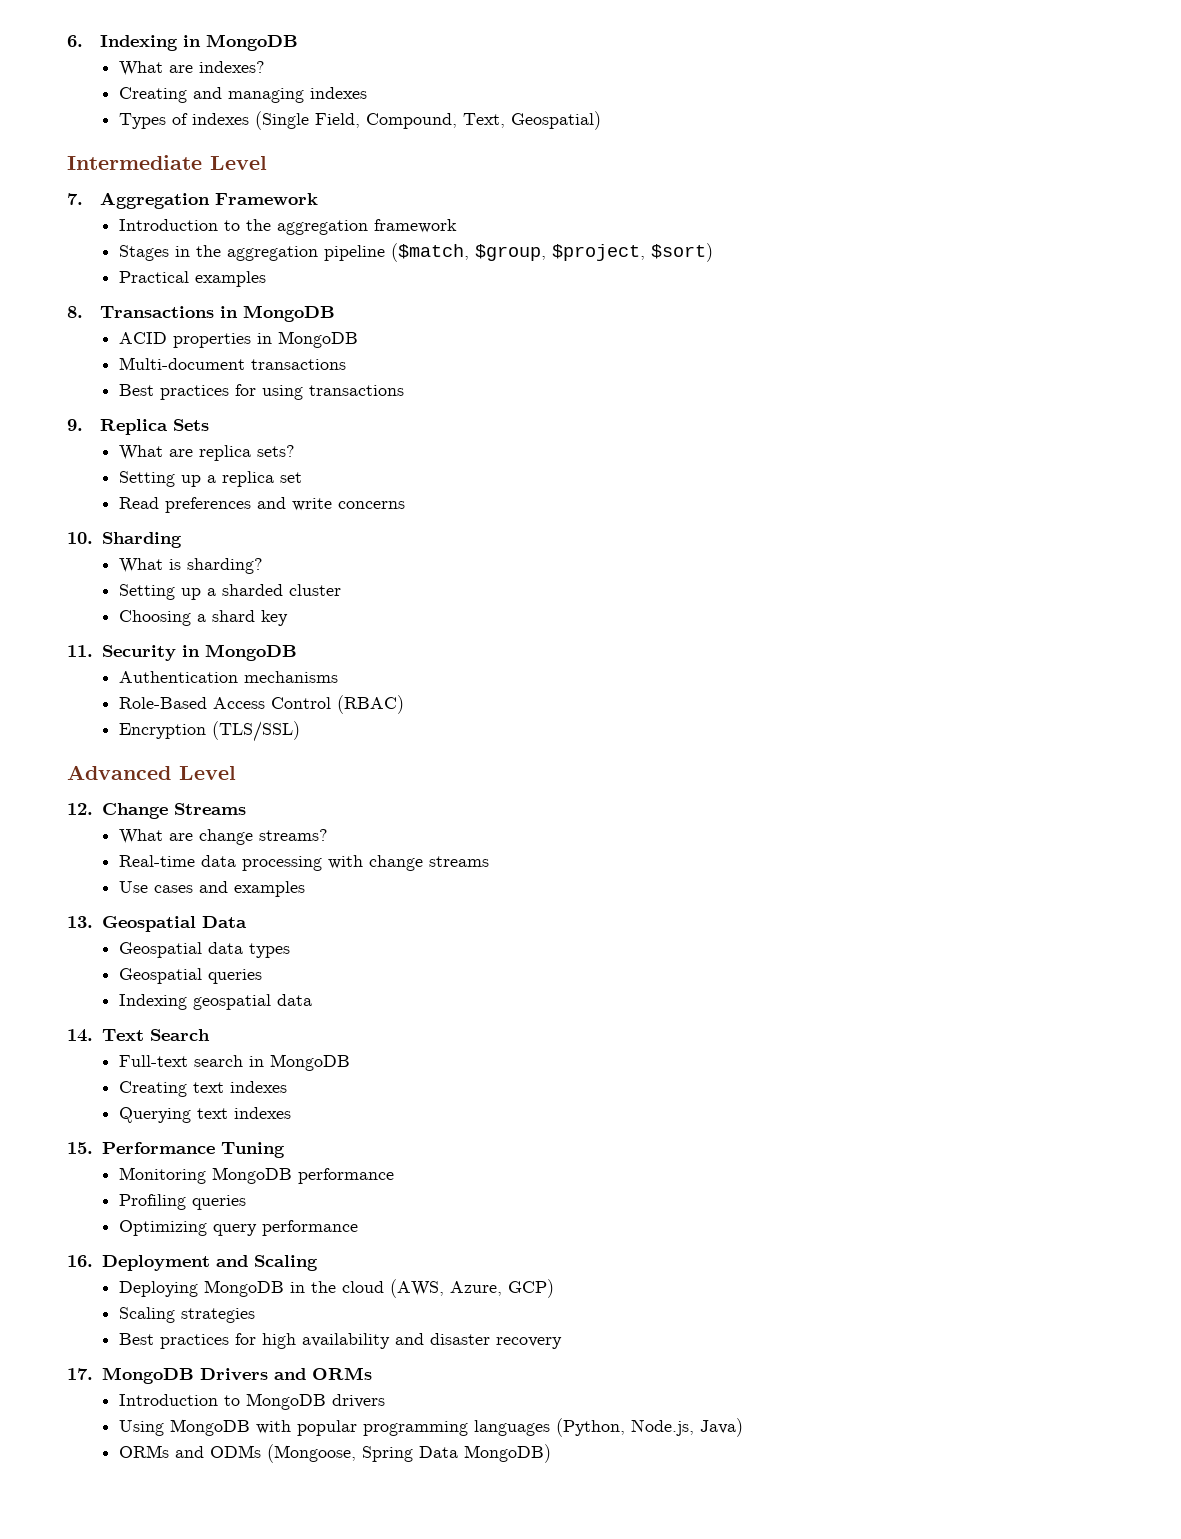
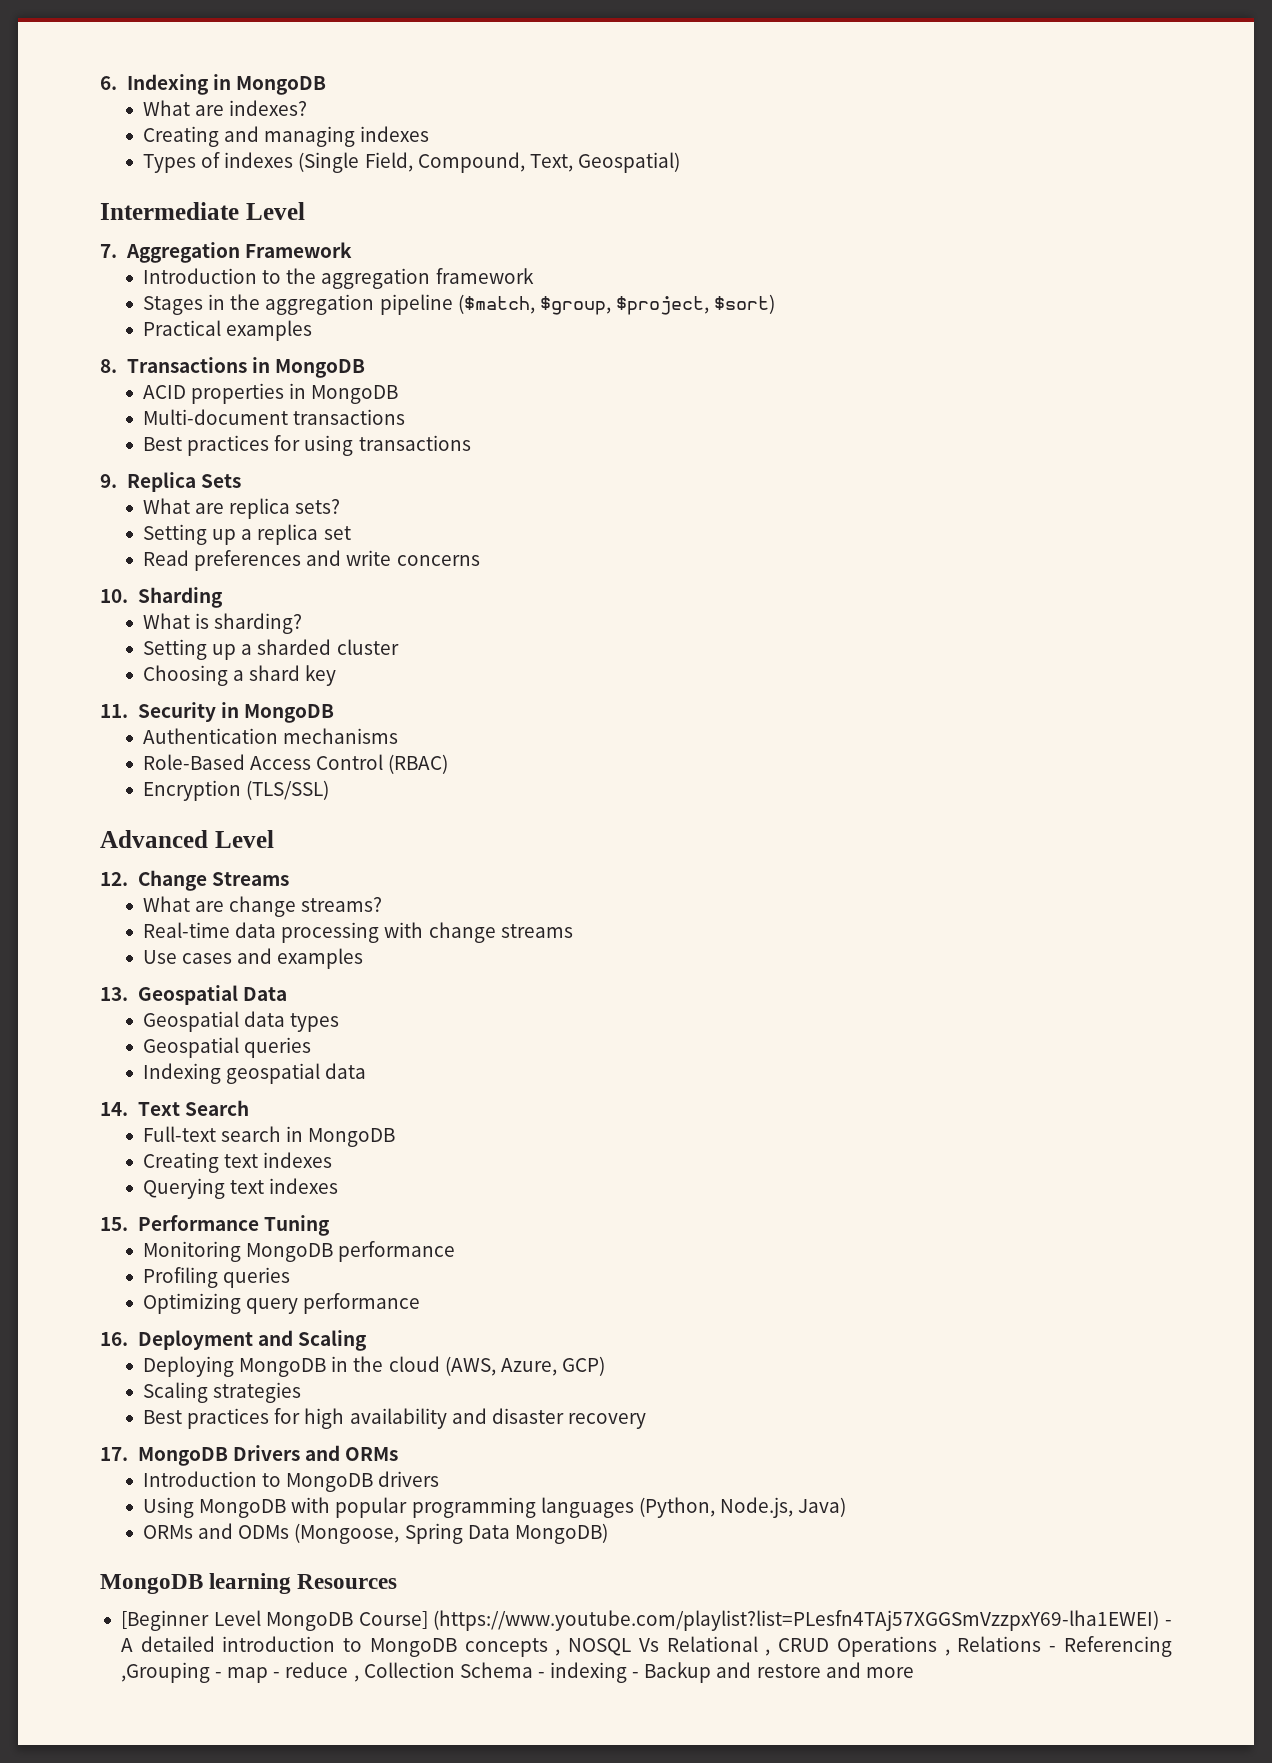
+ MongoDB learning Resources
+ [Beginner Level MongoDB Course] (https://www.youtube.com/playlist?list=PLesfn4TAj57XGGSmVzzpxY69-lha1EWEI) - A detailed introduction to MongoDB concepts , NOSQL Vs Relational , CRUD Operations , Relations - Referencing ,Grouping - map - reduce , Collection Schema - indexing - Backup and restore and more

